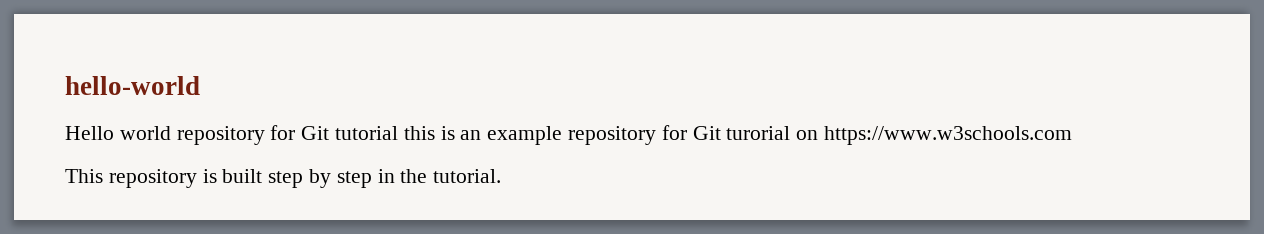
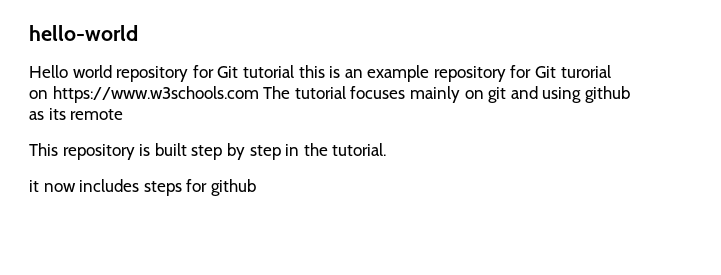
- Hello world repository for Git tutorial this is an example repository for Git turorial on https://www.w3schools.com
+ Hello world repository for Git tutorial this is an example repository for Git turorial on https://www.w3schools.com The tutorial focuses mainly on git and using github as its remote
+ it now includes steps for github

